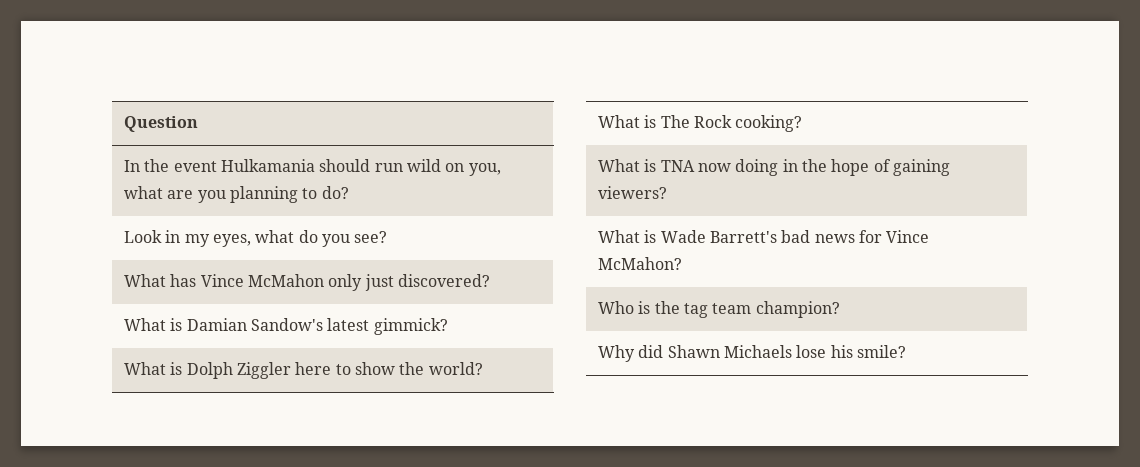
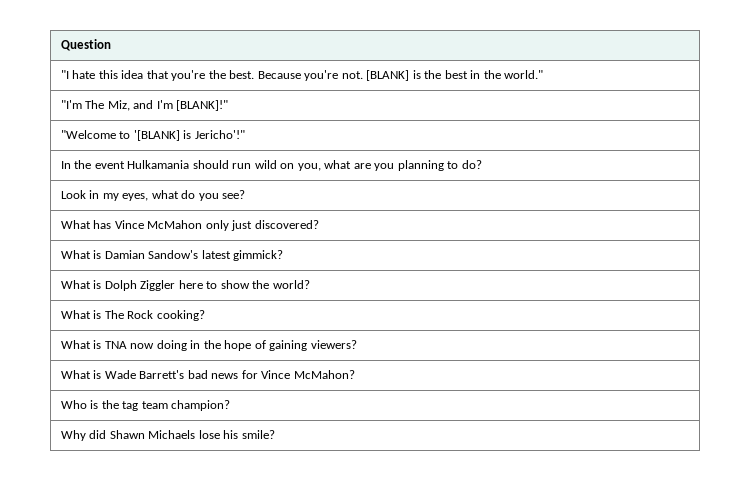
+ "I hate this idea that you're the best. Because you're not. [BLANK] is the best in the world."
+ "I'm The Miz, and I'm [BLANK]!"
+ "Welcome to '[BLANK] is Jericho'!"

